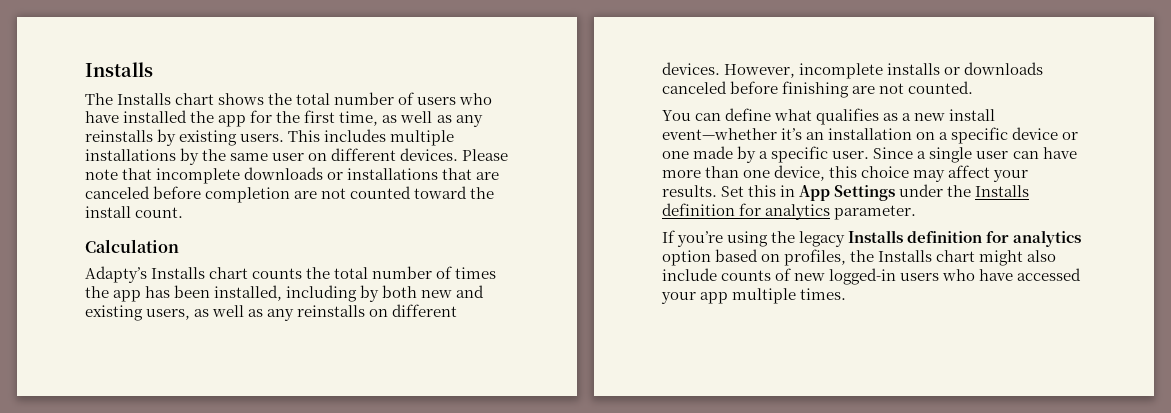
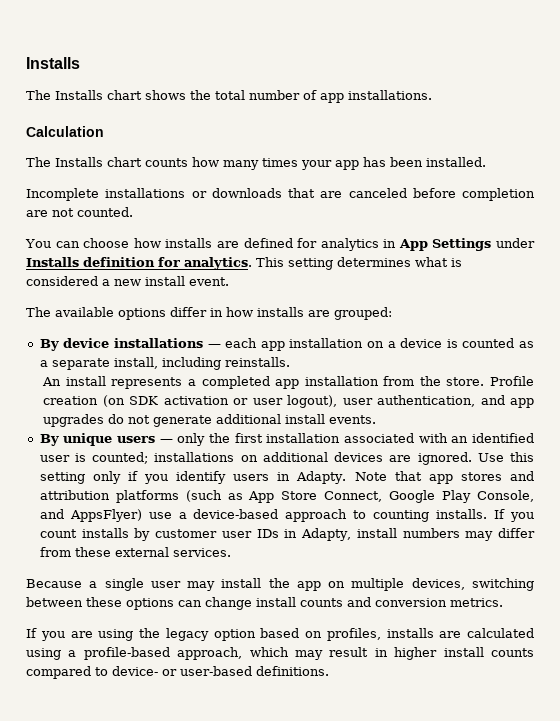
- The Installs chart shows the total number of users who have installed the app for the first time, as well as any reinstalls by existing users. This includes multiple installations by the same user on different devices. Please note that incomplete downloads or installations that are canceled before completion are not counted toward the install count.
+ The Installs chart shows the total number of app installations.
  Calculation
- Adapty’s Installs chart counts the total number of times the app has been installed, including by both new and existing users, as well as any reinstalls on different devices. However, incomplete installs or downloads canceled before finishing are not counted.
- You can define what qualifies as a new install event—whether it’s an installation on a specific device or one made by a specific user. Since a single user can have more than one device, this choice may affect your results. Set this in App Settings under the Installs definition for analytics parameter.
- If you’re using the legacy Installs definition for analytics option based on profiles, the Installs chart might also include counts of new logged-in users who have accessed your app multiple times.
+ The Installs chart counts how many times your app has been installed.
+ Incomplete installations or downloads that are canceled before completion are not counted.
+ You can choose how installs are defined for analytics in App Settings under Installs definition for analytics. This setting determines what is considered a new install event.
+ The available options differ in how installs are grouped:
+ By device installations — each app installation on a device is counted as a separate install, including reinstalls.
+ An install represents a completed app installation from the store. Profile creation (on SDK activation or user logout), user authentication, and app upgrades do not generate additional install events.
+ By unique users — only the first installation associated with an identified user is counted; installations on additional devices are ignored. Use this setting only if you identify users in Adapty. Note that app stores and attribution platforms (such as App Store Connect, Google Play Console, and AppsFlyer) use a device-based approach to counting installs. If you count installs by customer user IDs in Adapty, install numbers may differ from these external services.
+ Because a single user may install the app on multiple devices, switching between these options can change install counts and conversion metrics.
+ If you are using the legacy option based on profiles, installs are calculated using a profile-based approach, which may result in higher install counts compared to device- or user-based definitions.

